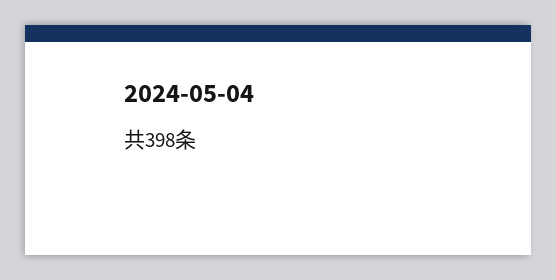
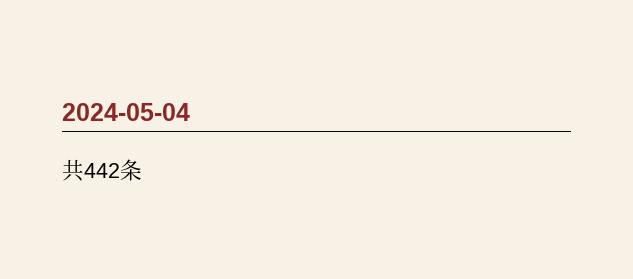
- 共398条
+ 共442条

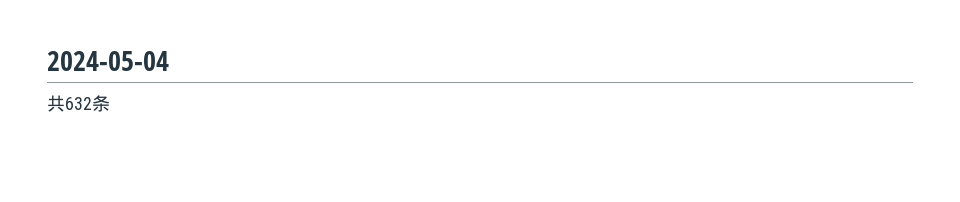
- 共442条
+ 共632条

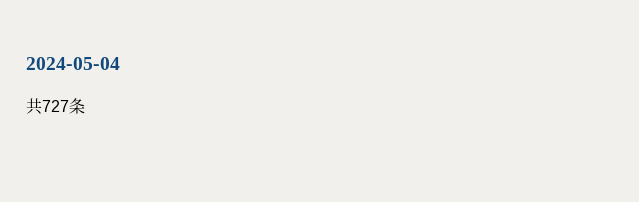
- 共632条
+ 共727条

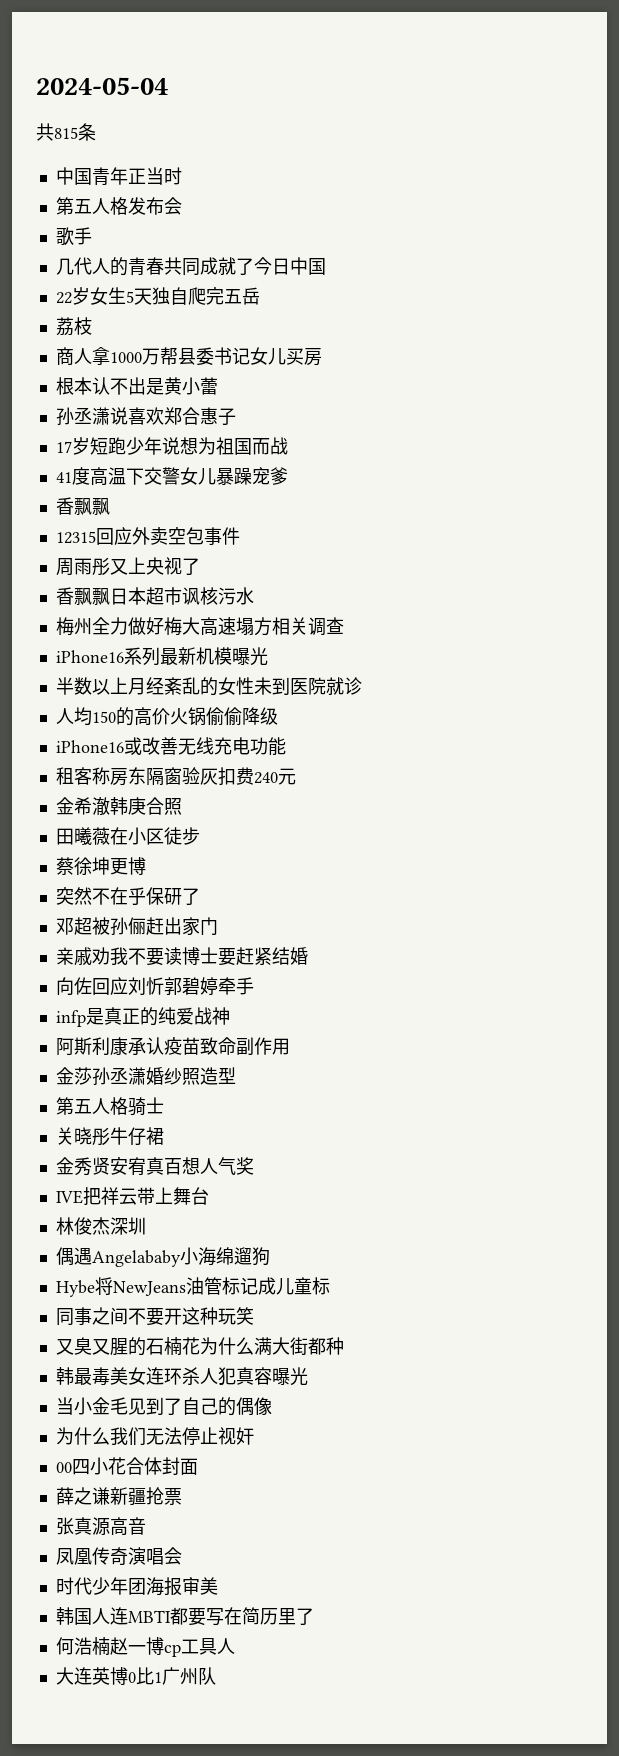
- 共727条
+ 共815条
+ 中国青年正当时
+ 第五人格发布会
+ 歌手
+ 几代人的青春共同成就了今日中国
+ 22岁女生5天独自爬完五岳
+ 荔枝
+ 商人拿1000万帮县委书记女儿买房
+ 根本认不出是黄小蕾
+ 孙丞潇说喜欢郑合惠子
+ 17岁短跑少年说想为祖国而战
+ 41度高温下交警女儿暴躁宠爹
+ 香飘飘
+ 12315回应外卖空包事件
+ 周雨彤又上央视了
+ 香飘飘日本超市讽核污水
+ 梅州全力做好梅大高速塌方相关调查
+ iPhone16系列最新机模曝光
+ 半数以上月经紊乱的女性未到医院就诊
+ 人均150的高价火锅偷偷降级
+ iPhone16或改善无线充电功能
+ 租客称房东隔窗验灰扣费240元
+ 金希澈韩庚合照
+ 田曦薇在小区徒步
+ 蔡徐坤更博
+ 突然不在乎保研了
+ 邓超被孙俪赶出家门
+ 亲戚劝我不要读博士要赶紧结婚
+ 向佐回应刘忻郭碧婷牵手
+ infp是真正的纯爱战神
+ 阿斯利康承认疫苗致命副作用
+ 金莎孙丞潇婚纱照造型
+ 第五人格骑士
+ 关晓彤牛仔裙
+ 金秀贤安宥真百想人气奖
+ IVE把祥云带上舞台
+ 林俊杰深圳
+ 偶遇Angelababy小海绵遛狗
+ Hybe将NewJeans油管标记成儿童标
+ 同事之间不要开这种玩笑
+ 又臭又腥的石楠花为什么满大街都种
+ 韩最毒美女连环杀人犯真容曝光
+ 当小金毛见到了自己的偶像
+ 为什么我们无法停止视奸
+ 00四小花合体封面
+ 薛之谦新疆抢票
+ 张真源高音
+ 凤凰传奇演唱会
+ 时代少年团海报审美
+ 韩国人连MBTI都要写在简历里了
+ 何浩楠赵一博cp工具人
+ 大连英博0比1广州队

